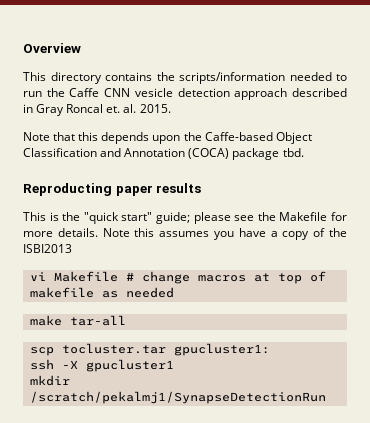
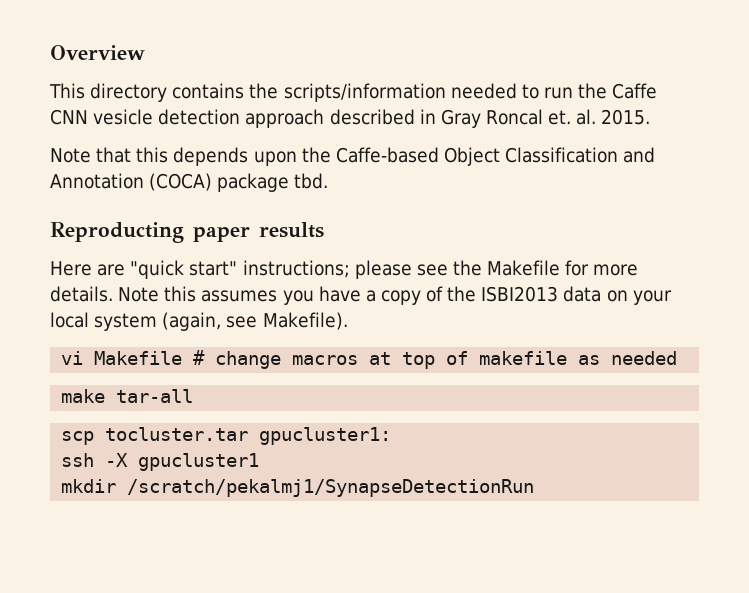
- This is the "quick start" guide; please see the Makefile for more details.
+ Here are "quick start" instructions; please see the Makefile for more details.
- Note this assumes you have a copy of the ISBI2013
+ Note this assumes you have a copy of the ISBI2013 data on your local system (again, see Makefile).

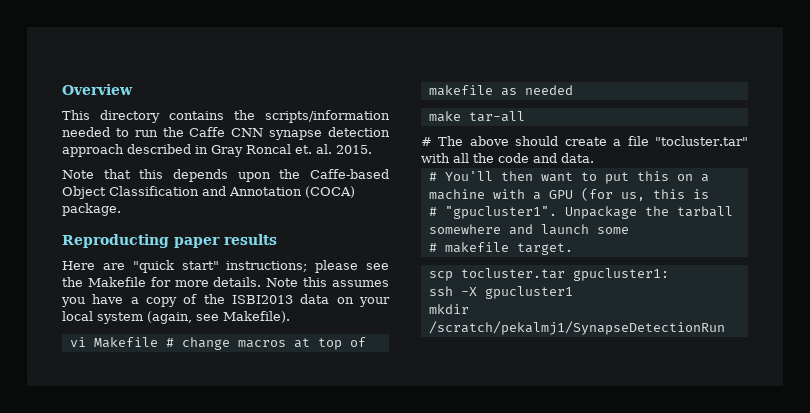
- This directory contains the scripts/information needed to run the Caffe CNN vesicle detection approach described in Gray Roncal et. al. 2015.
+ This directory contains the scripts/information needed to run the Caffe CNN synapse detection approach described in Gray Roncal et. al. 2015.
- Note that this depends upon the Caffe-based Object Classification and Annotation (COCA) package tbd.
+ Note that this depends upon the Caffe-based Object Classification and Annotation (COCA) package.
+ # The above should create a file "tocluster.tar" with all the code and data.
+ # You'll then want to put this on a machine with a GPU (for us, this is
+ # "gpucluster1". Unpackage the tarball somewhere and launch some
+ # makefile target.

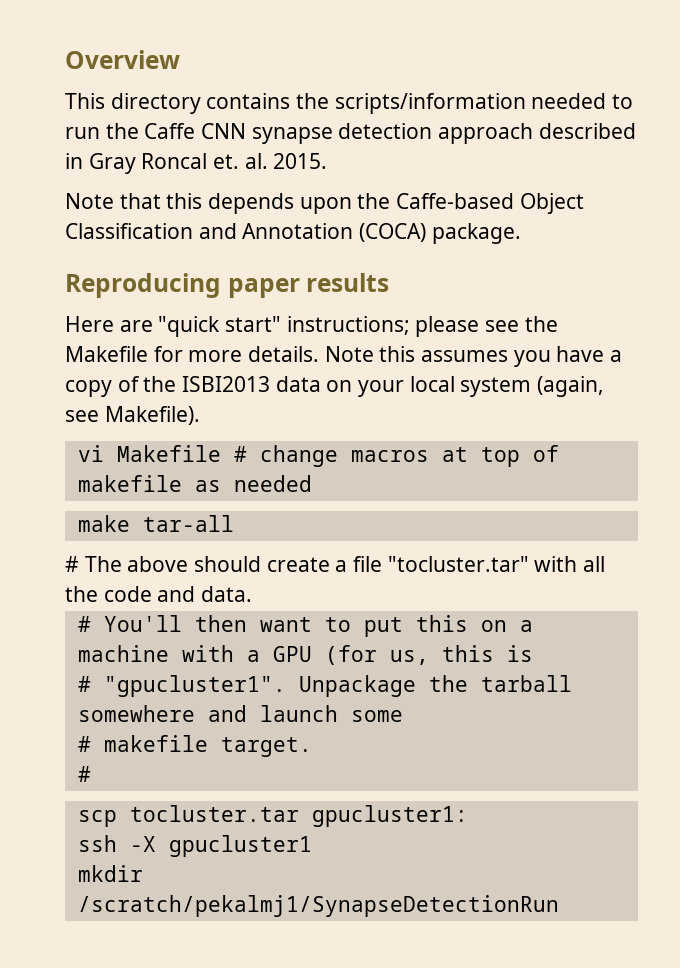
- Reproducting paper results
+ Reproducing paper results
  # makefile target.
+ #

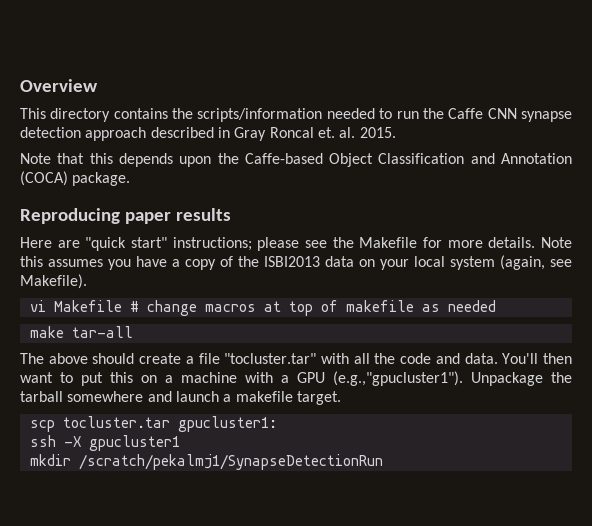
- # The above should create a file "tocluster.tar" with all the code and data.
- # You'll then want to put this on a machine with a GPU (for us, this is
- # "gpucluster1". Unpackage the tarball somewhere and launch some
- # makefile target.
- #
+ The above should create a file "tocluster.tar" with all the code and data. You'll then want to put this on a machine with a GPU (e.g.,"gpucluster1"). Unpackage the tarball somewhere and launch a makefile target.

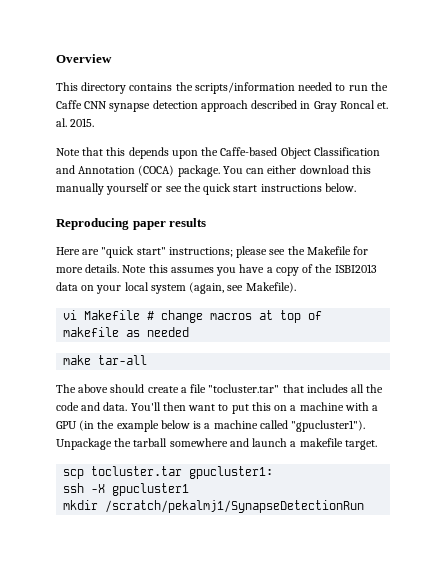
+ You can either download this manually yourself or see the quick start instructions below.
- The above should create a file "tocluster.tar" with all the code and data.
+ The above should create a file "tocluster.tar" that includes all the code and data.
- You'll then want to put this on a machine with a GPU (e.g.,"gpucluster1"). Unpackage the tarball somewhere and launch a makefile target.
+ You'll then want to put this on a machine with a GPU (in the example below is a machine called "gpucluster1"). Unpackage the tarball somewhere and launch a makefile target.

